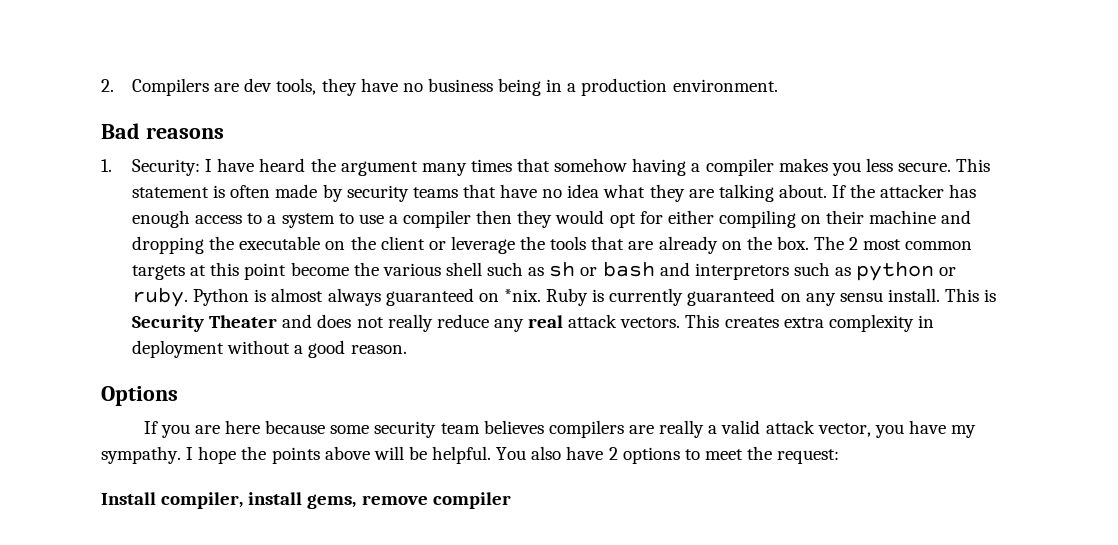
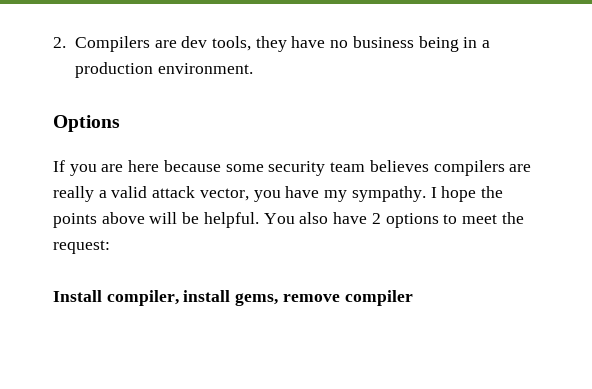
- Bad reasons
- 1. Security: I have heard the argument many times that somehow having a compiler makes you less secure. This statement is often made by security teams that have no idea what they are talking about. If the attacker has enough access to a system to use a compiler then they would opt for either compiling on their machine and dropping the executable on the client or leverage the tools that are already on the box. The 2 most common targets at this point become the various shell such as sh or bash and interpretors such as python or ruby. Python is almost always guaranteed on *nix. Ruby is currently guaranteed on any sensu install. This is Security Theater and does not really reduce any real attack vectors. This creates extra complexity in deployment without a good reason.

